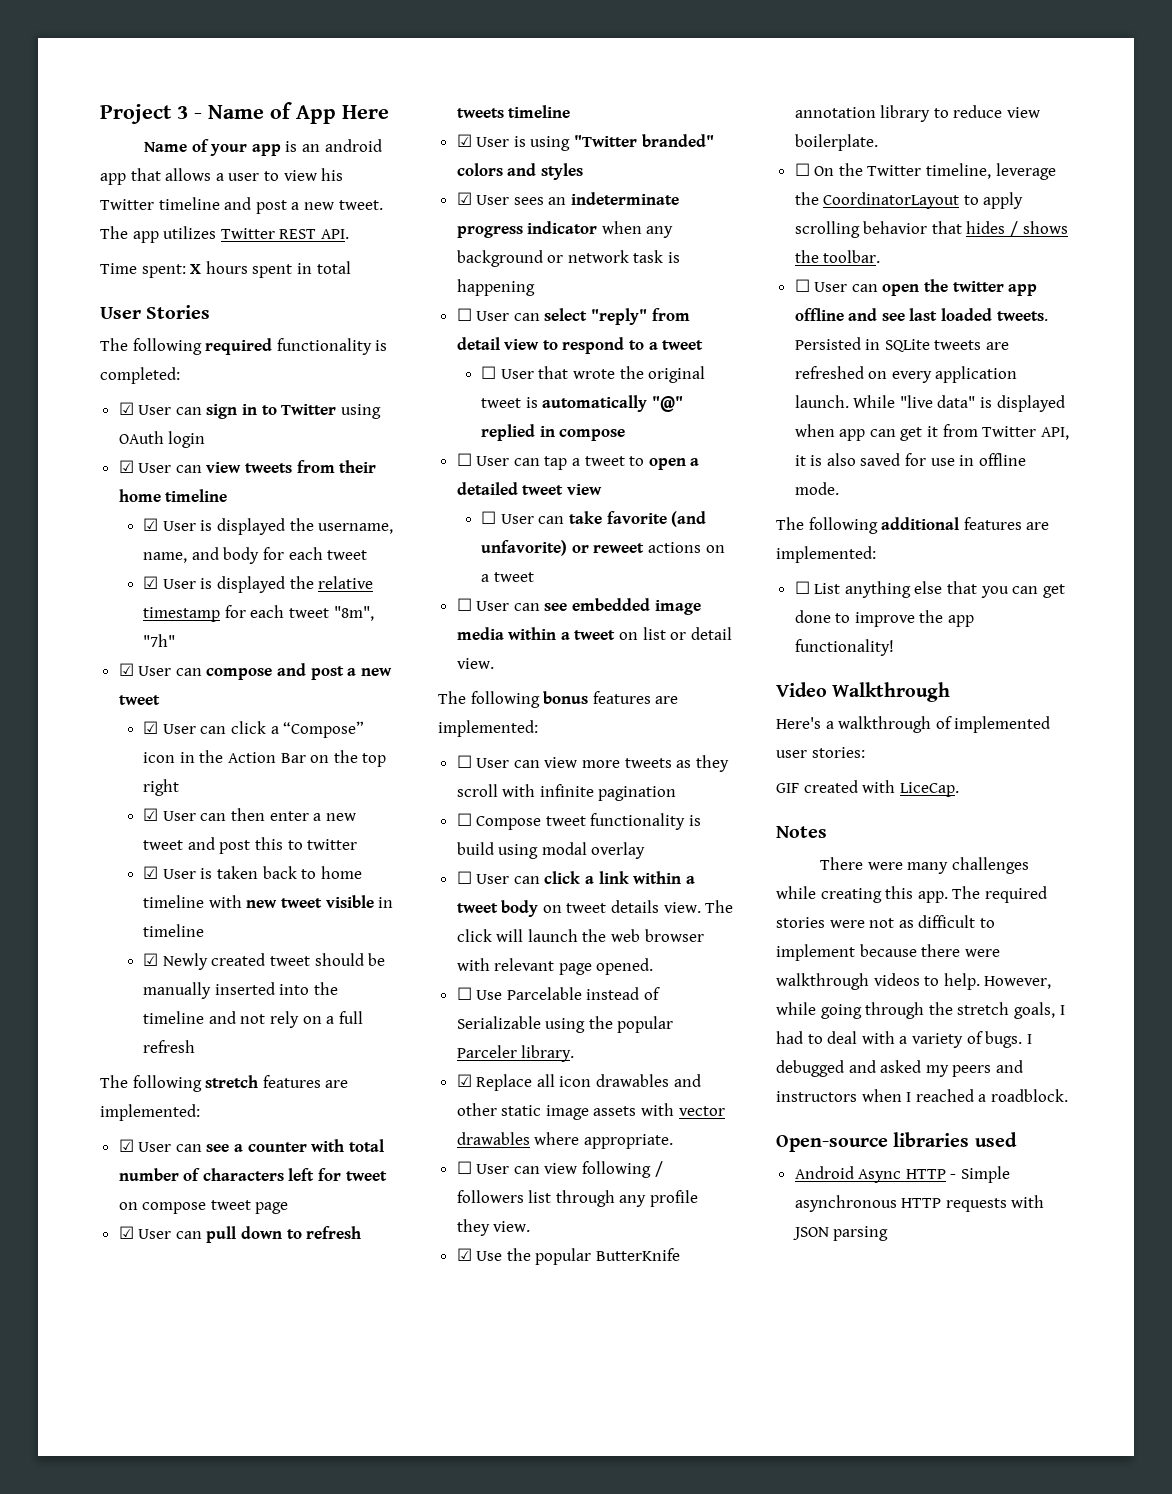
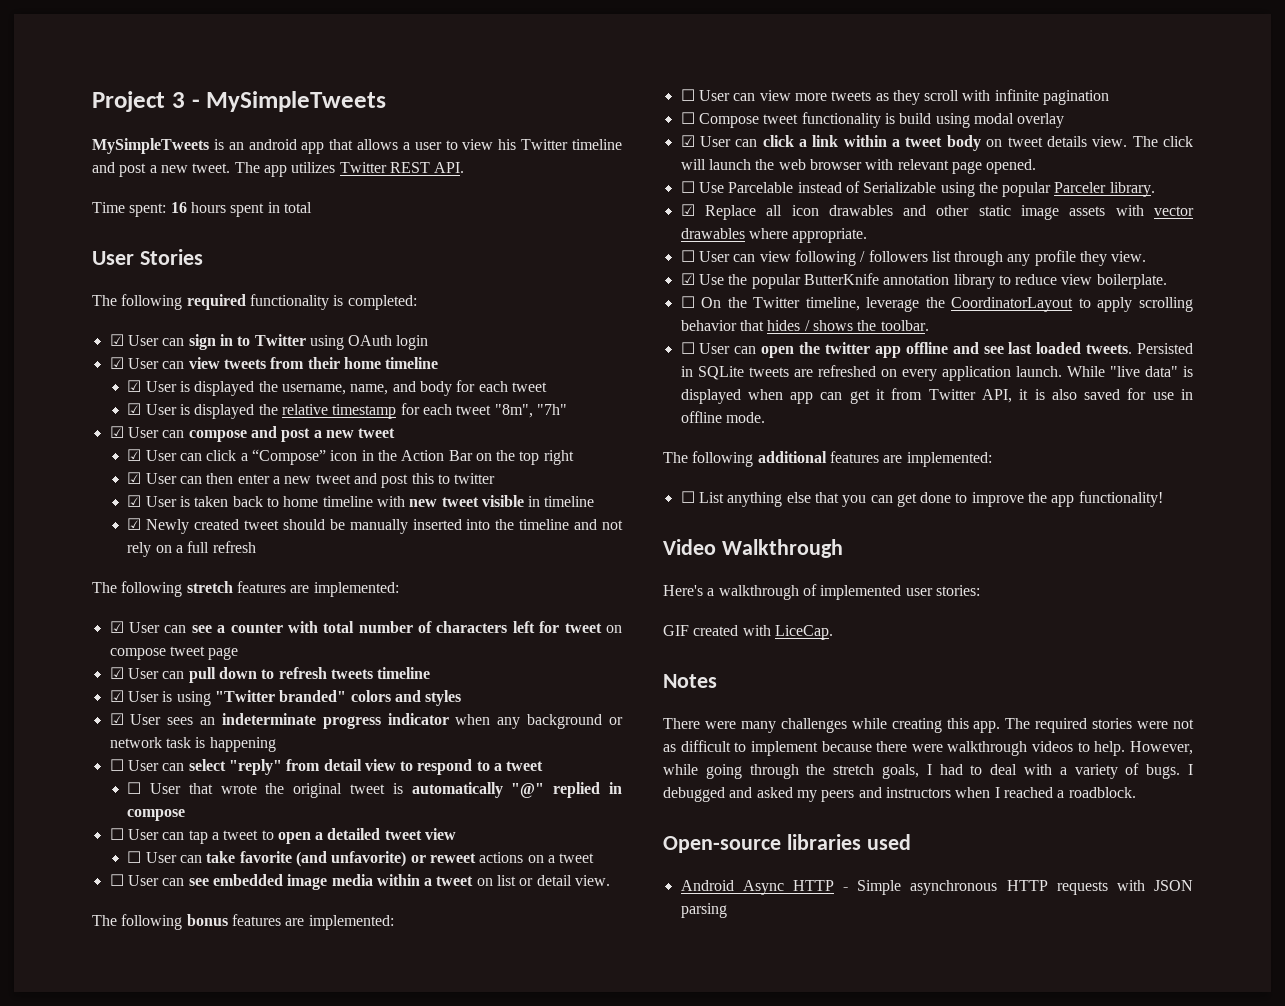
- Project 3 - Name of App Here
- Name of your app is an android app that allows a user to view his Twitter timeline and post a new tweet.
+ Project 3 - MySimpleTweets
+ MySimpleTweets is an android app that allows a user to view his Twitter timeline and post a new tweet.
- Time spent: X hours spent in total
+ Time spent: 16 hours spent in total
- ☐ User can click a link within a tweet body on tweet details view.
+ ☑ User can click a link within a tweet body on tweet details view.

